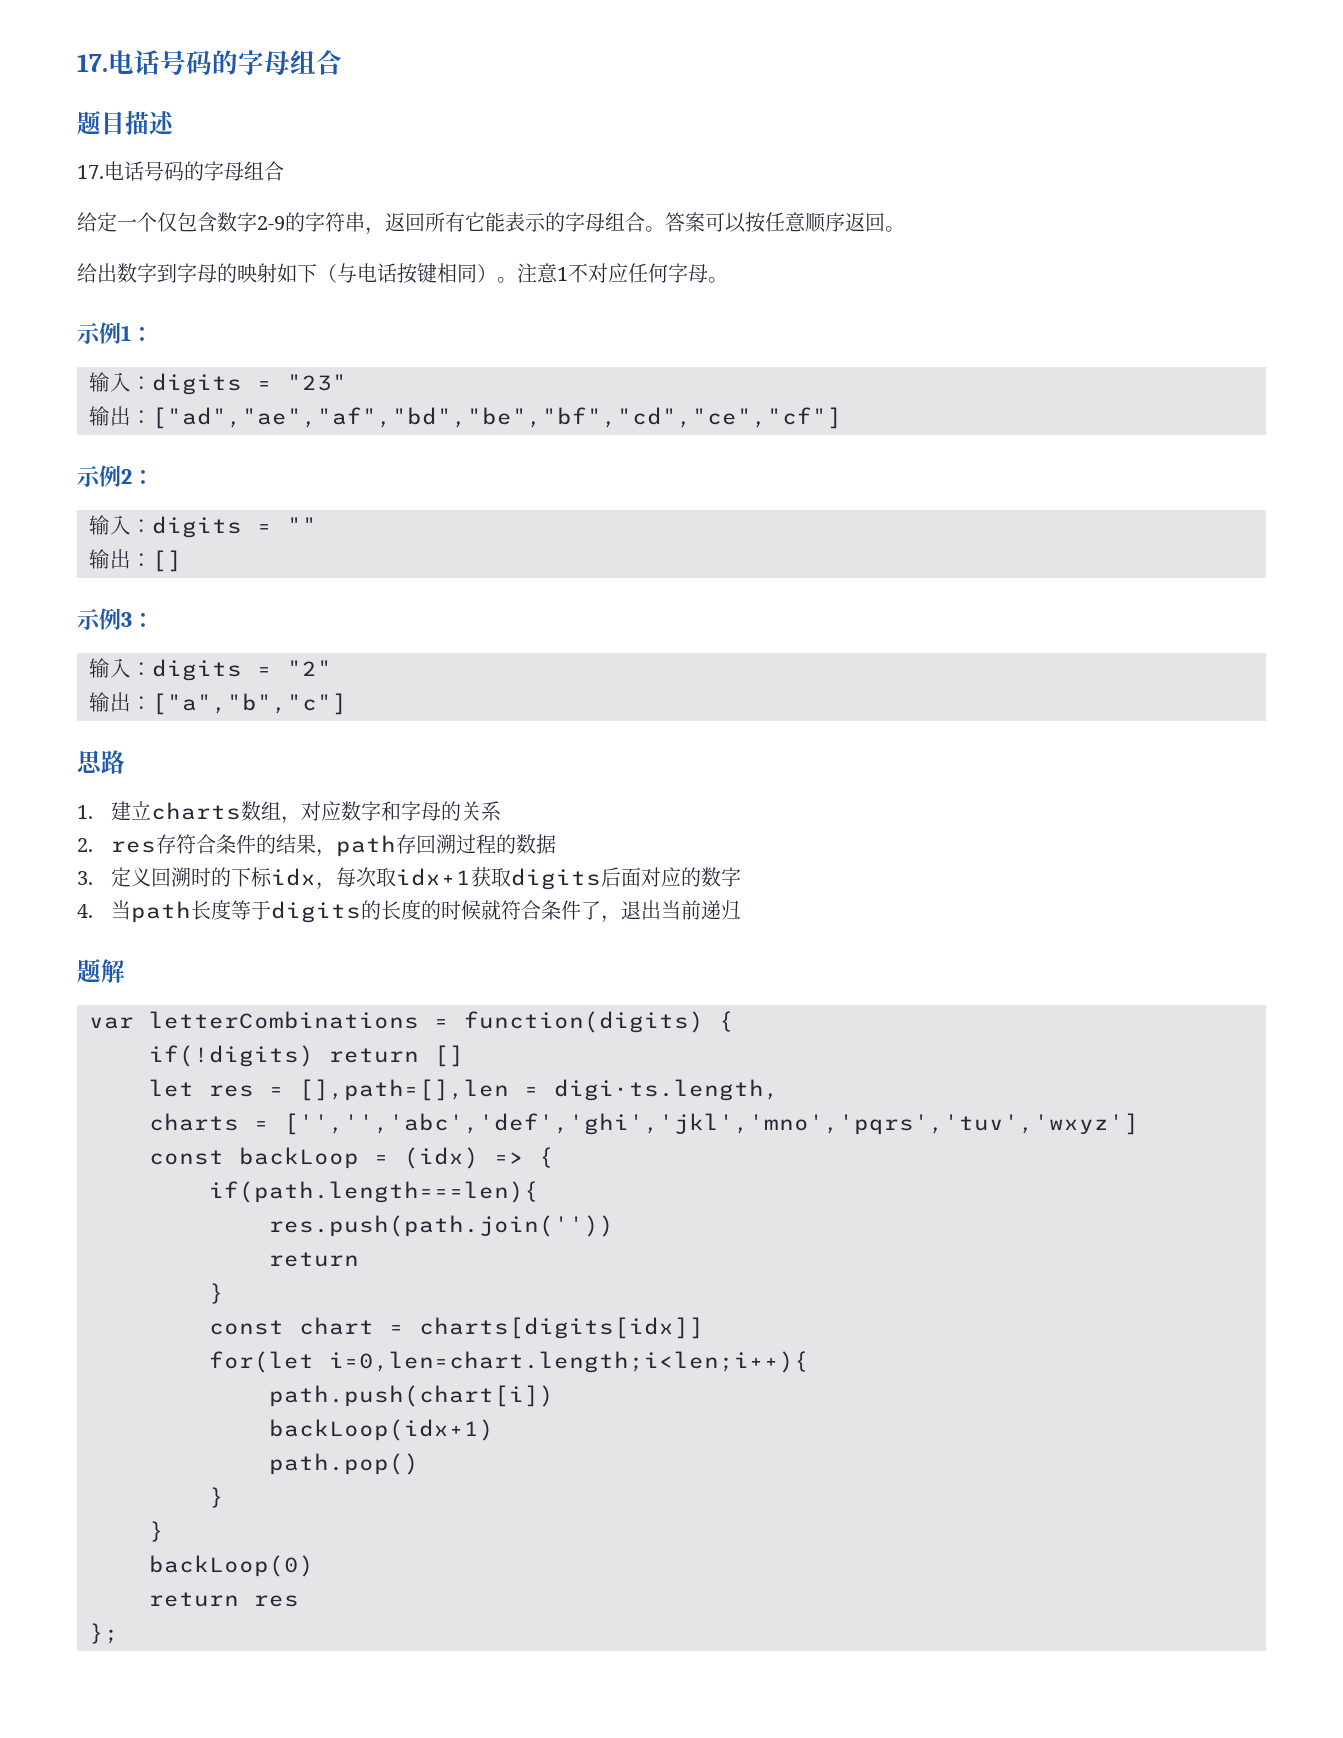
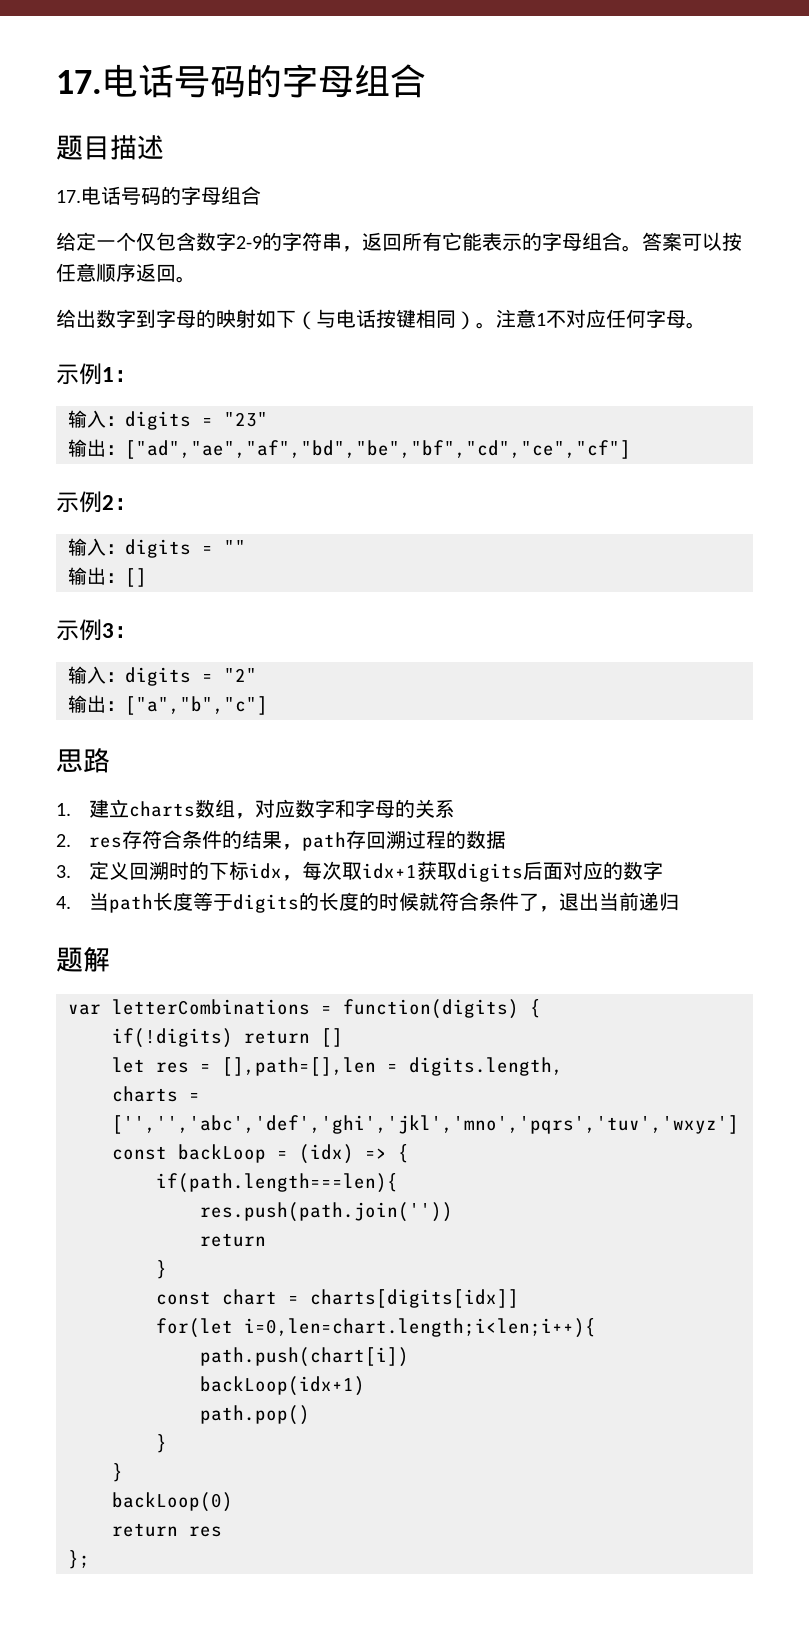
- let res = [],path=[],len = digi·ts.length,
+ let res = [],path=[],len = digits.length,

